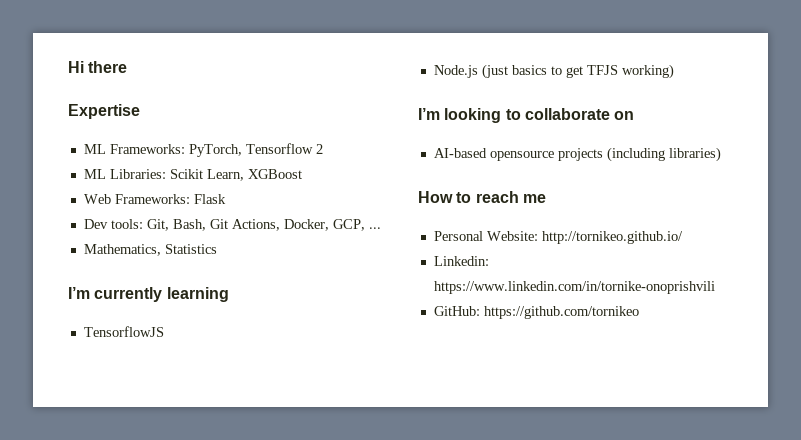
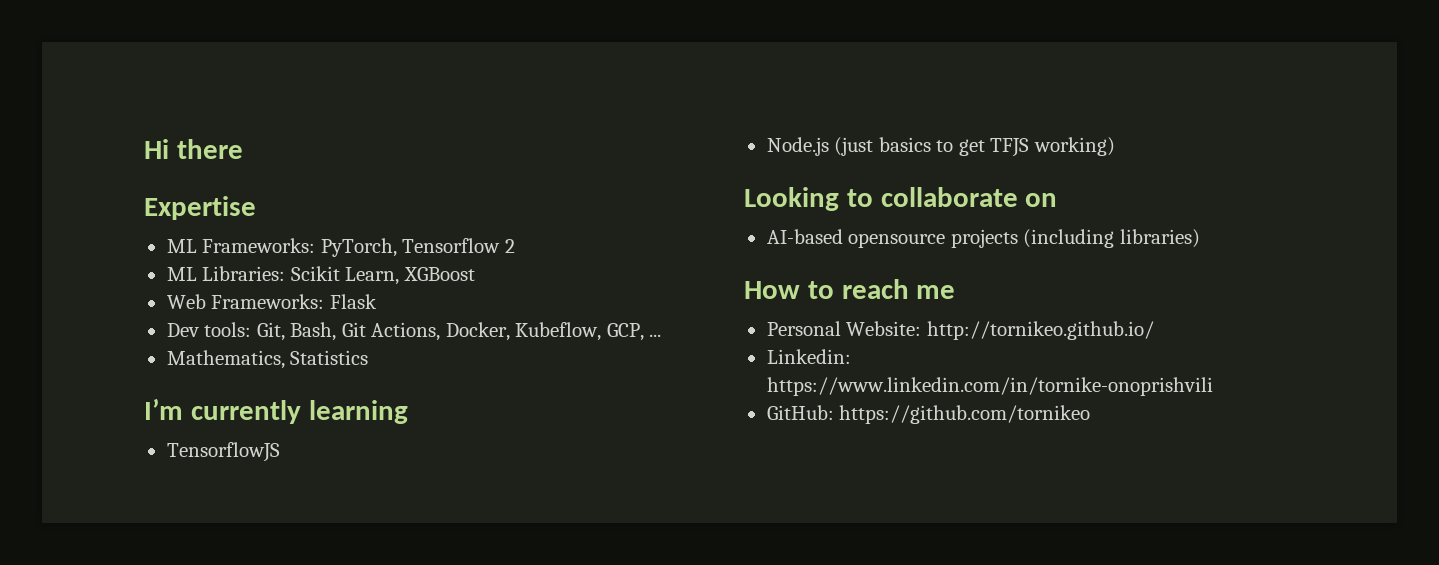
- Dev tools: Git, Bash, Git Actions, Docker, GCP, ...
+ Dev tools: Git, Bash, Git Actions, Docker, Kubeflow, GCP, ...
- I’m looking to collaborate on
+ Looking to collaborate on

